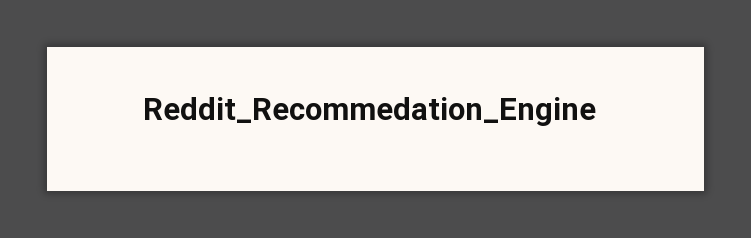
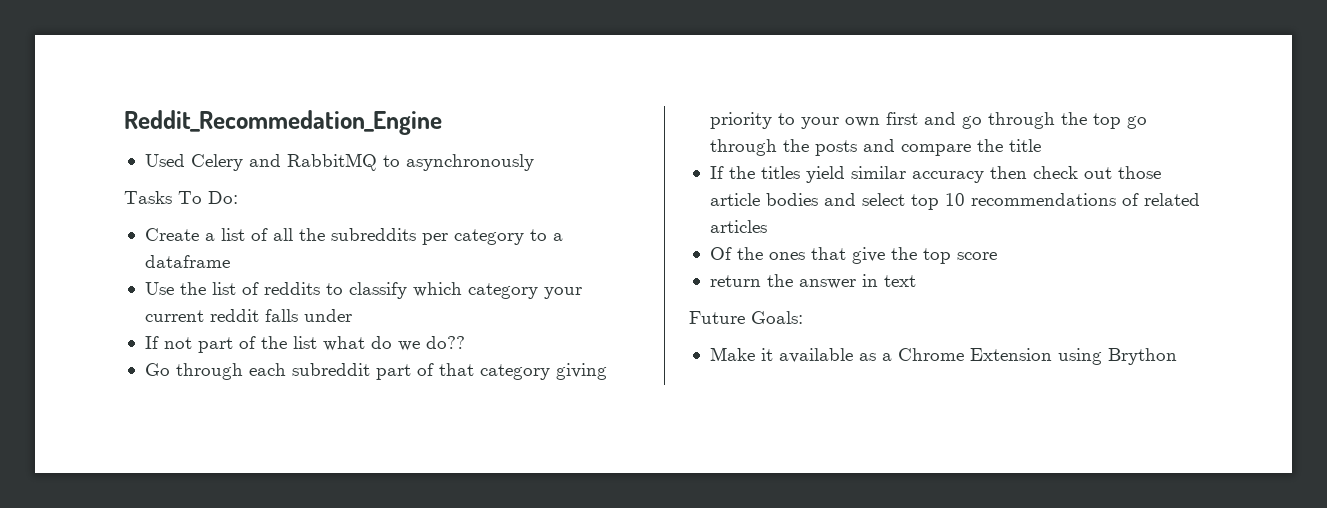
+ Used Celery and RabbitMQ to asynchronously
+ Tasks To Do:
+ Create a list of all the subreddits per category to a dataframe
+ Use the list of reddits to classify which category your current reddit falls under
+ If not part of the list what do we do??
+ Go through each subreddit part of that category giving priority to your own first and go through the top go through the posts and compare the title
+ If the titles yield similar accuracy then check out those article bodies and select top 10 recommendations of related articles
+ Of the ones that give the top score
+ return the answer in text
+ Future Goals:
+ Make it available as a Chrome Extension using Brython

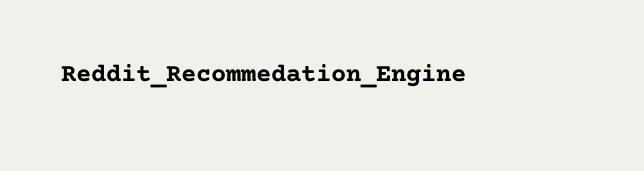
- Used Celery and RabbitMQ to asynchronously
- Tasks To Do:
- Create a list of all the subreddits per category to a dataframe
- Use the list of reddits to classify which category your current reddit falls under
- If not part of the list what do we do??
- Go through each subreddit part of that category giving priority to your own first and go through the top go through the posts and compare the title
- If the titles yield similar accuracy then check out those article bodies and select top 10 recommendations of related articles
- Of the ones that give the top score
- return the answer in text
- Future Goals:
- Make it available as a Chrome Extension using Brython

